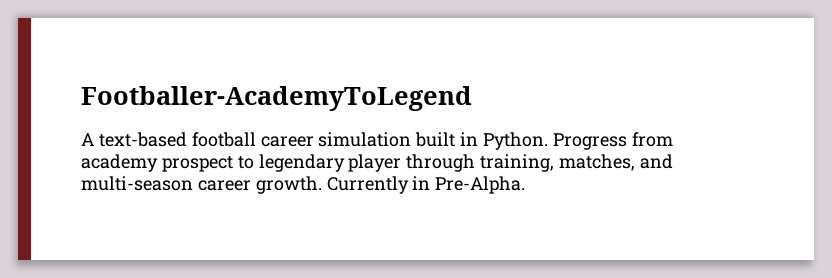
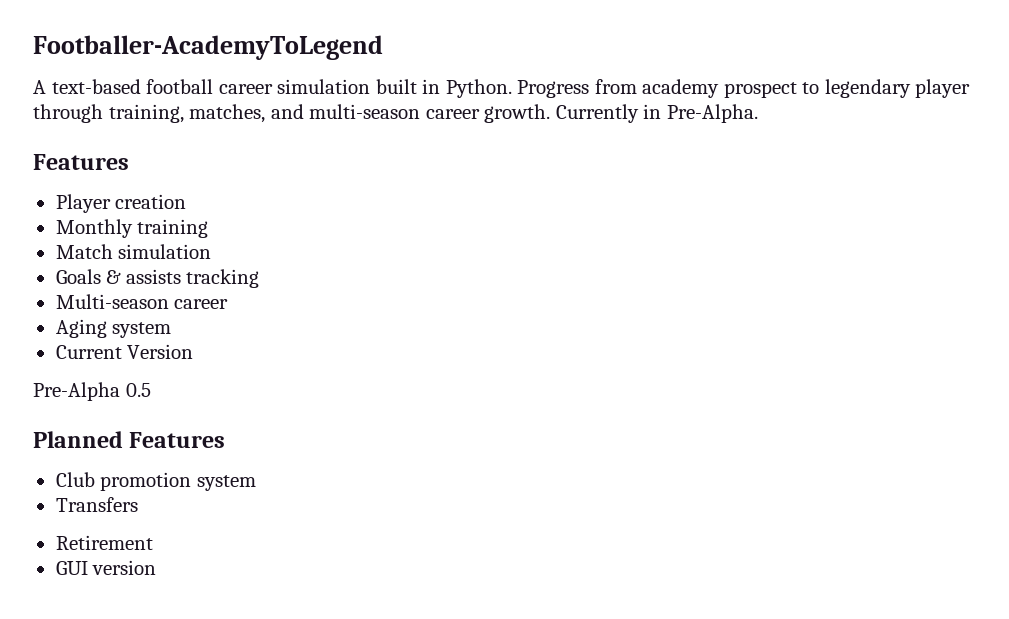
  Currently in Pre-Alpha.
+ Features
+ Player creation
+ Monthly training
+ Match simulation
+ Goals & assists tracking
+ Multi-season career
+ Aging system
+ Current Version
+ Pre-Alpha 0.5
+ Planned Features
+ Club promotion system
+ Transfers
+ Retirement
+ GUI version

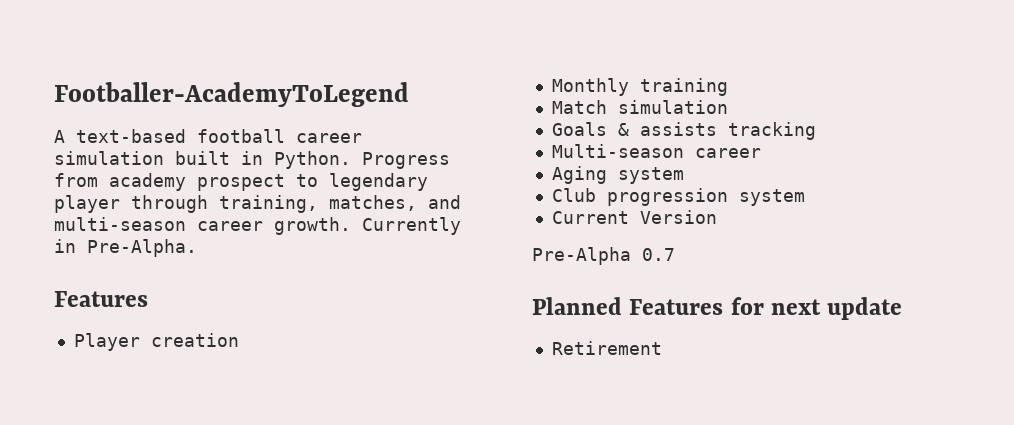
+ Club progression system
- Pre-Alpha 0.5
+ Pre-Alpha 0.7
- Planned Features
- Club promotion system
- Transfers
+ Planned Features for next update
- GUI version

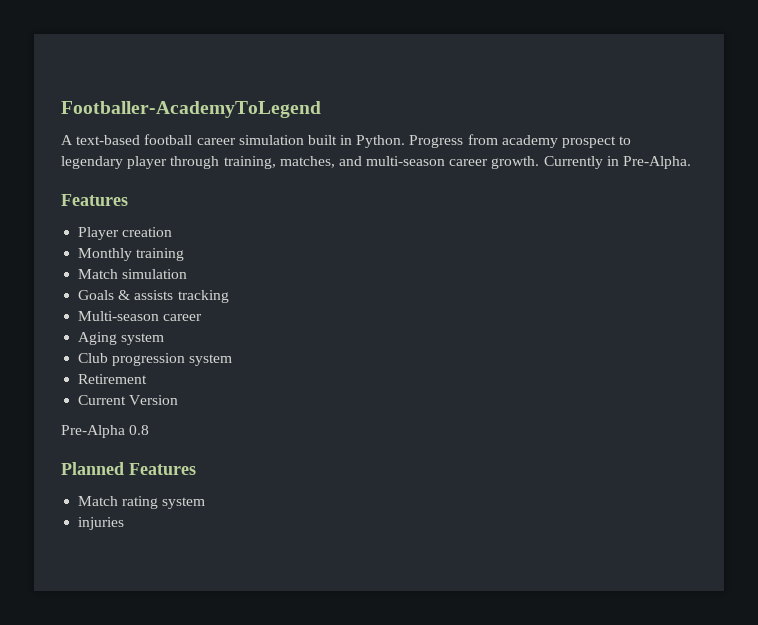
+ Retirement
- Pre-Alpha 0.7
+ Pre-Alpha 0.8
- Planned Features for next update
- Retirement
+ Planned Features
+ Match rating system
+ injuries

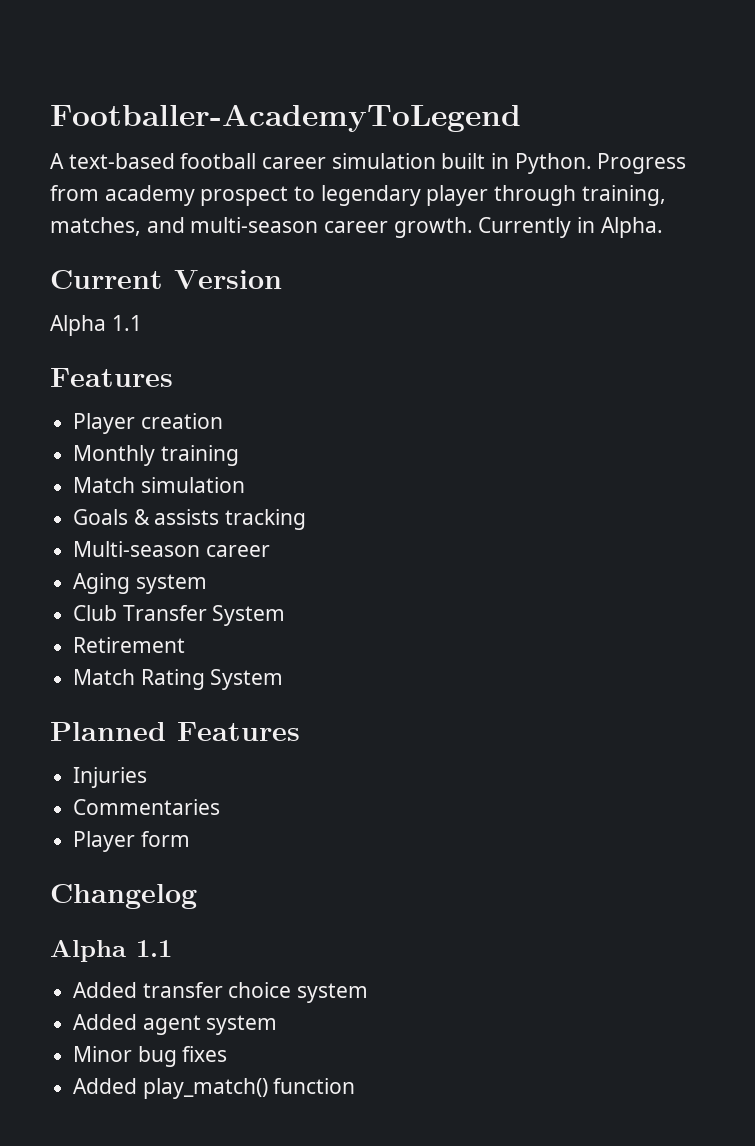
- Currently in Pre-Alpha.
+ Currently in Alpha.
+ Current Version
+ Alpha 1.1
- Club progression system
+ Club Transfer System
- Current Version
- Pre-Alpha 0.8
+ Match Rating System
  Planned Features
- Match rating system
- injuries
+ Injuries
+ Commentaries
+ Player form
+ Changelog
+ Alpha 1.1
+ Added transfer choice system
+ Added agent system
+ Minor bug fixes
+ Added play_match() function

